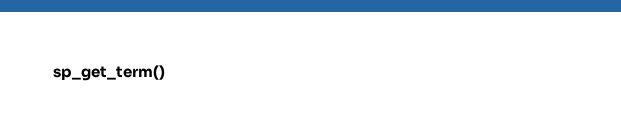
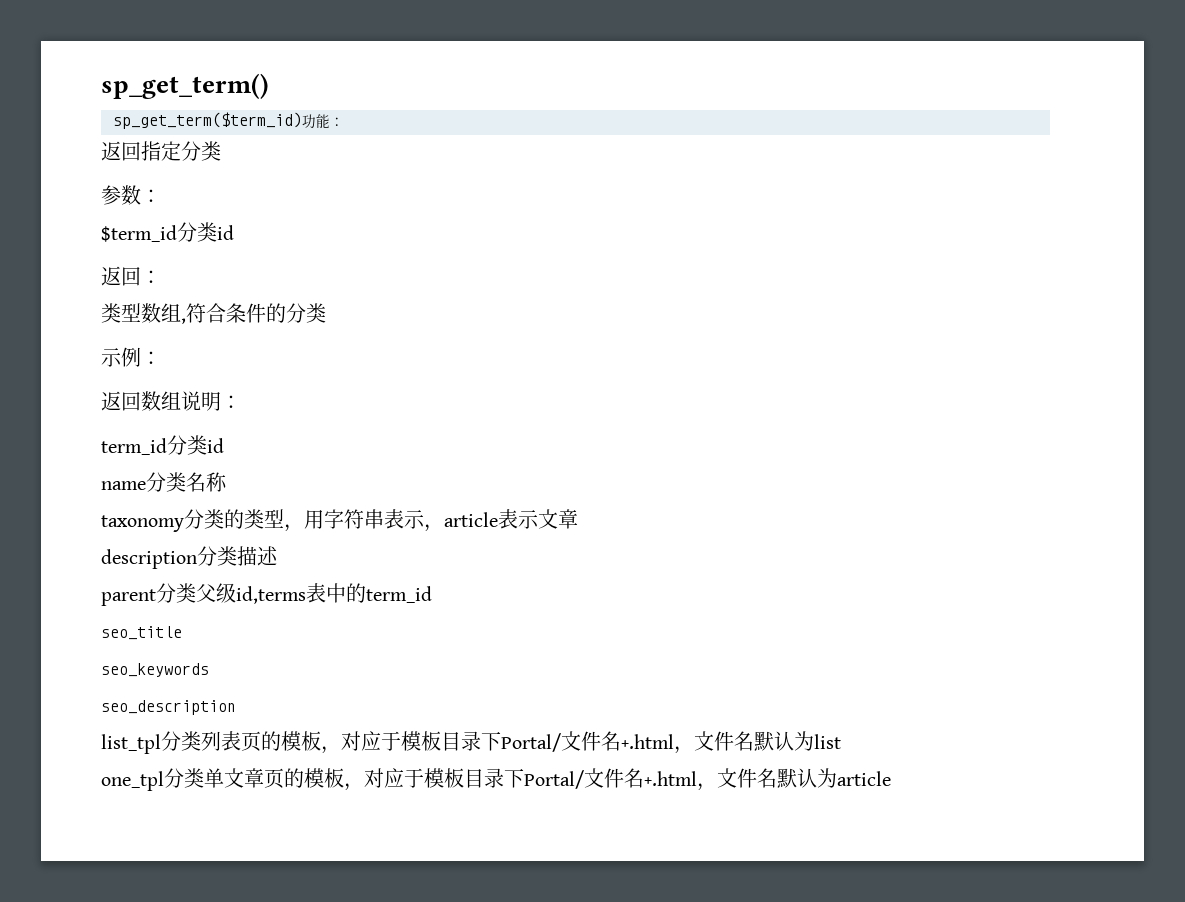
+ sp_get_term($term_id)功能：
+ 返回指定分类
+ 参数：
+ $term_id分类id
+ 返回：
+ 类型数组,符合条件的分类
+ 示例：
+ 返回数组说明：
+ term_id分类id
+ name分类名称
+ taxonomy分类的类型，用字符串表示，article表示文章
+ description分类描述
+ parent分类父级id,terms表中的term_id
+ seo_title
+ seo_keywords
+ seo_description
+ list_tpl分类列表页的模板，对应于模板目录下Portal/文件名+.html，文件名默认为list
+ one_tpl分类单文章页的模板，对应于模板目录下Portal/文件名+.html，文件名默认为article

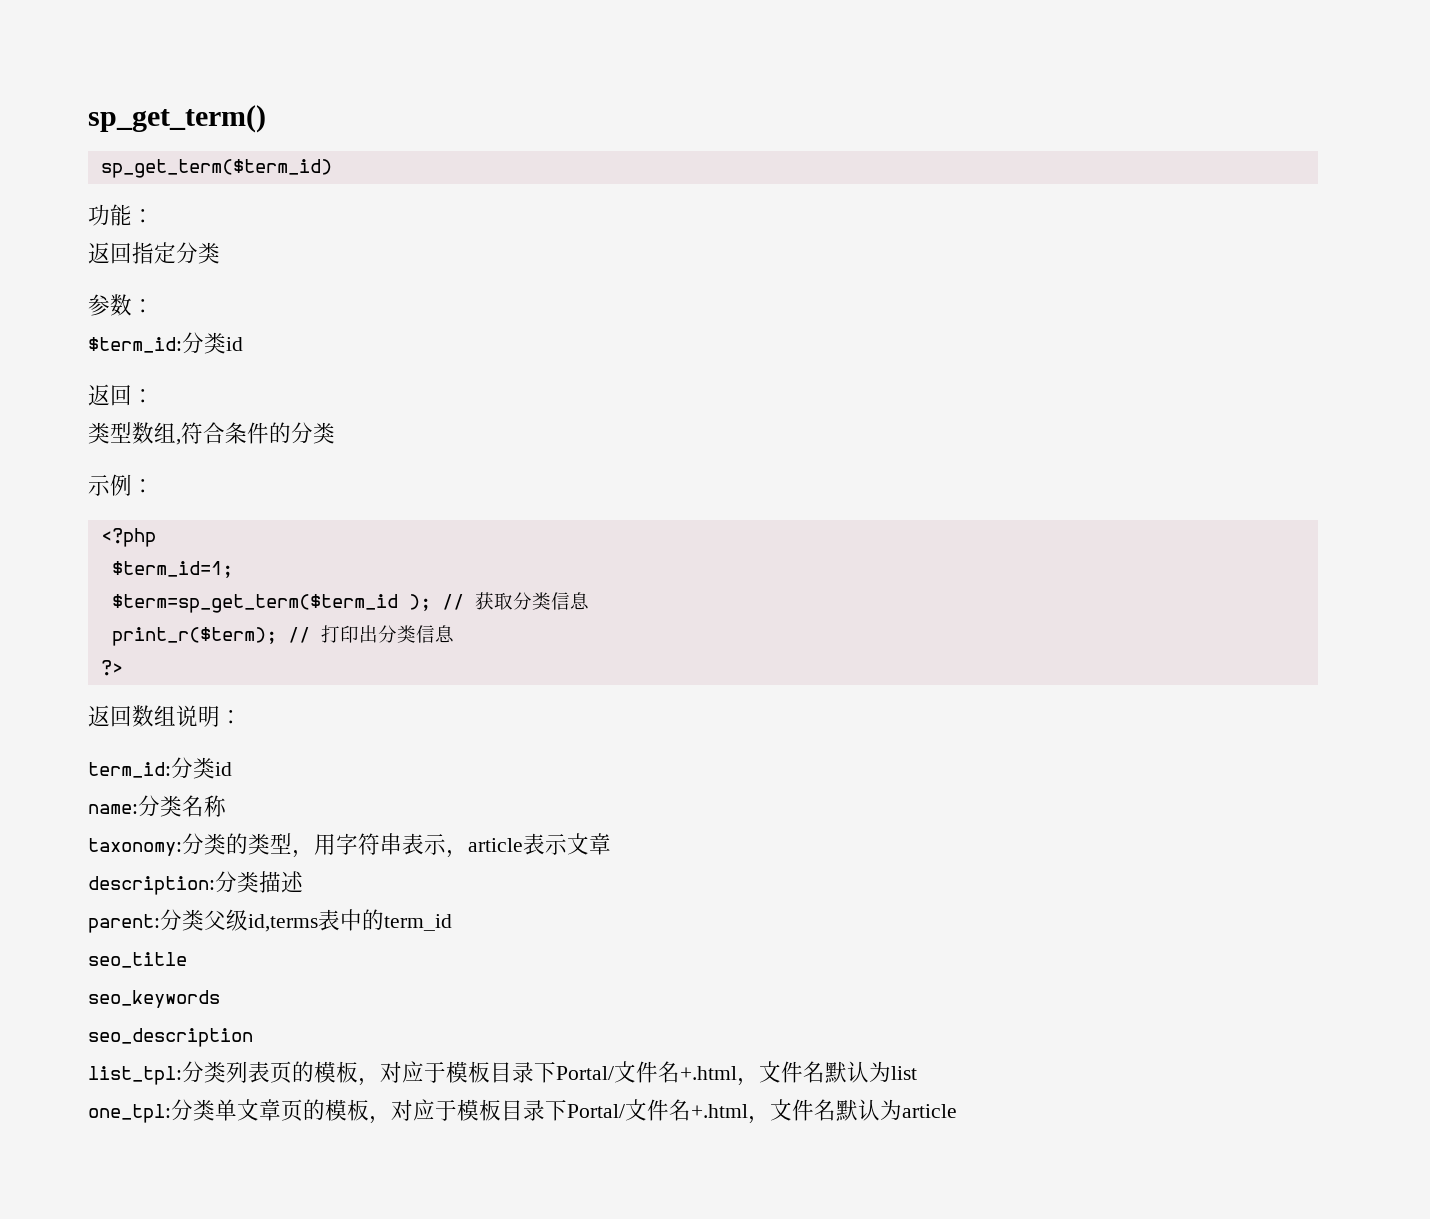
- sp_get_term($term_id)功能：
+ sp_get_term($term_id)
+ 功能：
- $term_id分类id
+ $term_id:分类id
+ <?php
+ $term_id=1;
+ $term=sp_get_term($term_id ); // 获取分类信息
+ print_r($term); // 打印出分类信息
+ ?>
- term_id分类id
- name分类名称
+ term_id:分类id
+ name:分类名称
- taxonomy分类的类型，用字符串表示，article表示文章
+ taxonomy:分类的类型，用字符串表示，article表示文章
- description分类描述
+ description:分类描述
- parent分类父级id,terms表中的term_id
+ parent:分类父级id,terms表中的term_id
- list_tpl分类列表页的模板，对应于模板目录下Portal/文件名+.html，文件名默认为list
+ list_tpl:分类列表页的模板，对应于模板目录下Portal/文件名+.html，文件名默认为list
- one_tpl分类单文章页的模板，对应于模板目录下Portal/文件名+.html，文件名默认为article
+ one_tpl:分类单文章页的模板，对应于模板目录下Portal/文件名+.html，文件名默认为article

